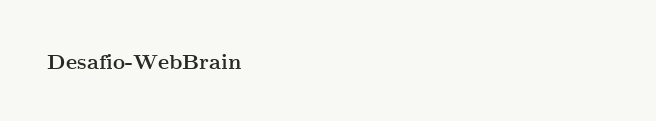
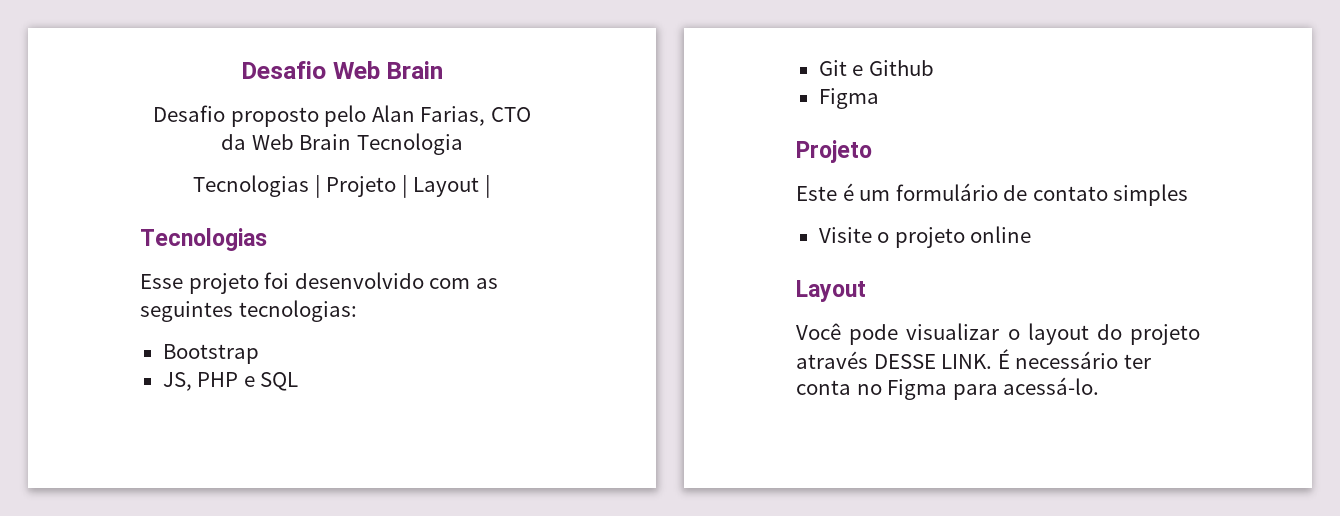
- Desafio-WebBrain
+ Desafio Web Brain
+ Desafio proposto pelo Alan Farias, CTO da Web Brain Tecnologia
+ Tecnologias | Projeto | Layout |
+ Tecnologias
+ Esse projeto foi desenvolvido com as seguintes tecnologias:
+ Bootstrap
+ JS, PHP e SQL
+ Git e Github
+ Figma
+ Projeto
+ Este é um formulário de contato simples
+ Visite o projeto online
+ Layout
+ Você pode visualizar o layout do projeto através DESSE LINK. É necessário ter conta no Figma para acessá-lo.

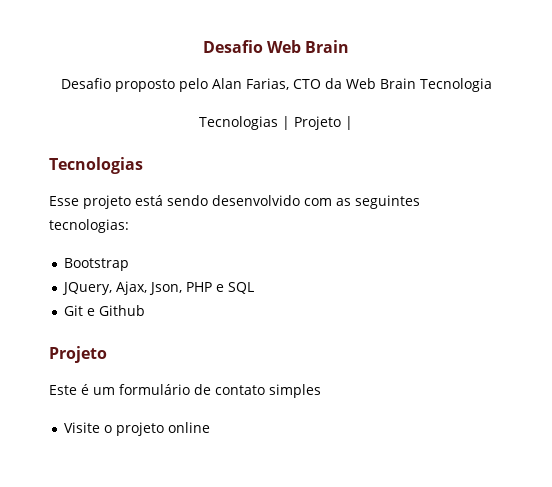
- Tecnologias | Projeto | Layout |
+ Tecnologias | Projeto |
- Esse projeto foi desenvolvido com as seguintes tecnologias:
+ Esse projeto está sendo desenvolvido com as seguintes tecnologias:
- JS, PHP e SQL
+ JQuery, Ajax, Json, PHP e SQL
  Git e Github
- Figma
  Visite o projeto online
- Layout
- Você pode visualizar o layout do projeto através DESSE LINK. É necessário ter conta no Figma para acessá-lo.

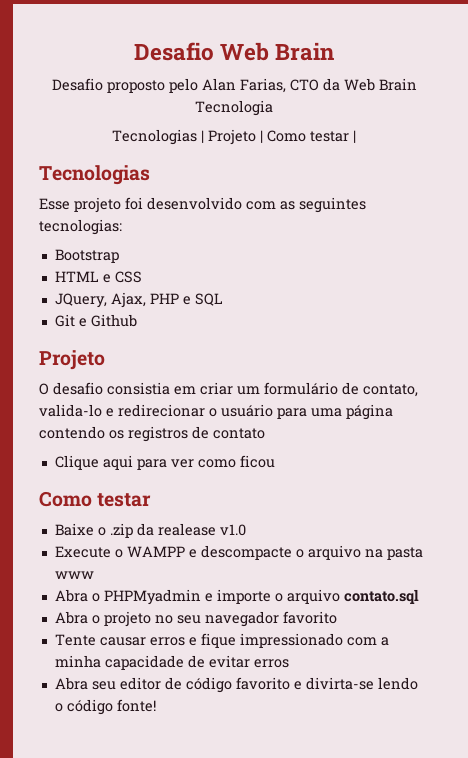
- Tecnologias | Projeto |
+ Tecnologias | Projeto | Como testar |
- Esse projeto está sendo desenvolvido com as seguintes tecnologias:
+ Esse projeto foi desenvolvido com as seguintes tecnologias:
+ HTML e CSS
- JQuery, Ajax, Json, PHP e SQL
+ JQuery, Ajax, PHP e SQL
- Este é um formulário de contato simples
- Visite o projeto online
+ O desafio consistia em criar um formulário de contato, valida-lo e redirecionar o usuário para uma página contendo os registros de contato
+ Clique aqui para ver como ficou
+ Como testar
+ Baixe o .zip da realease v1.0
+ Execute o WAMPP e descompacte o arquivo na pasta www
+ Abra o PHPMyadmin e importe o arquivo contato.sql
+ Abra o projeto no seu navegador favorito
+ Tente causar erros e fique impressionado com a minha capacidade de evitar erros
+ Abra seu editor de código favorito e divirta-se lendo o código fonte!

